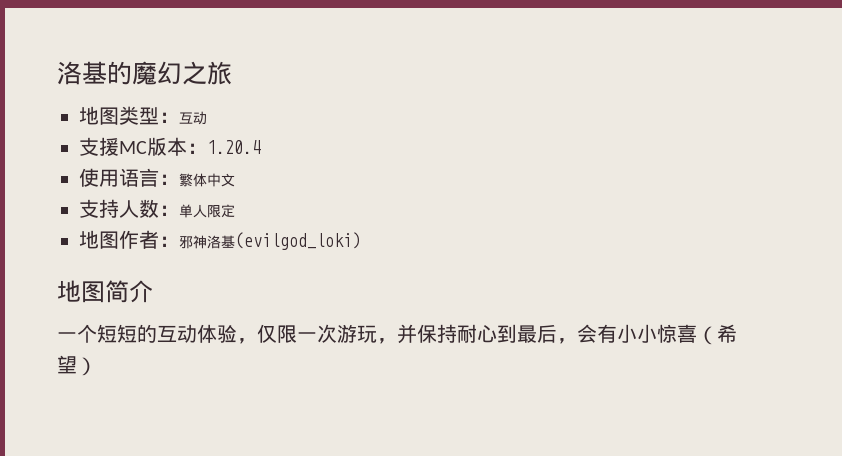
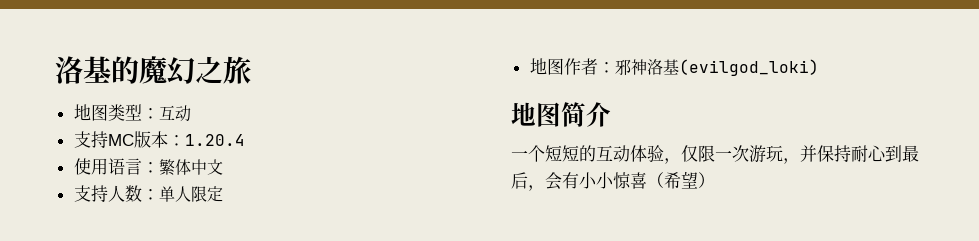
- 支援MC版本：1.20.4
+ 支持MC版本：1.20.4

